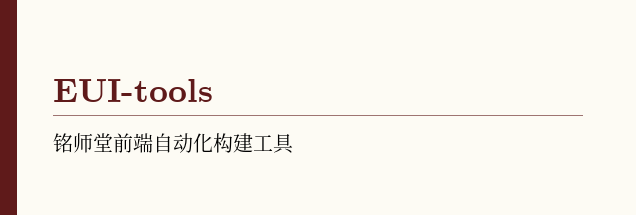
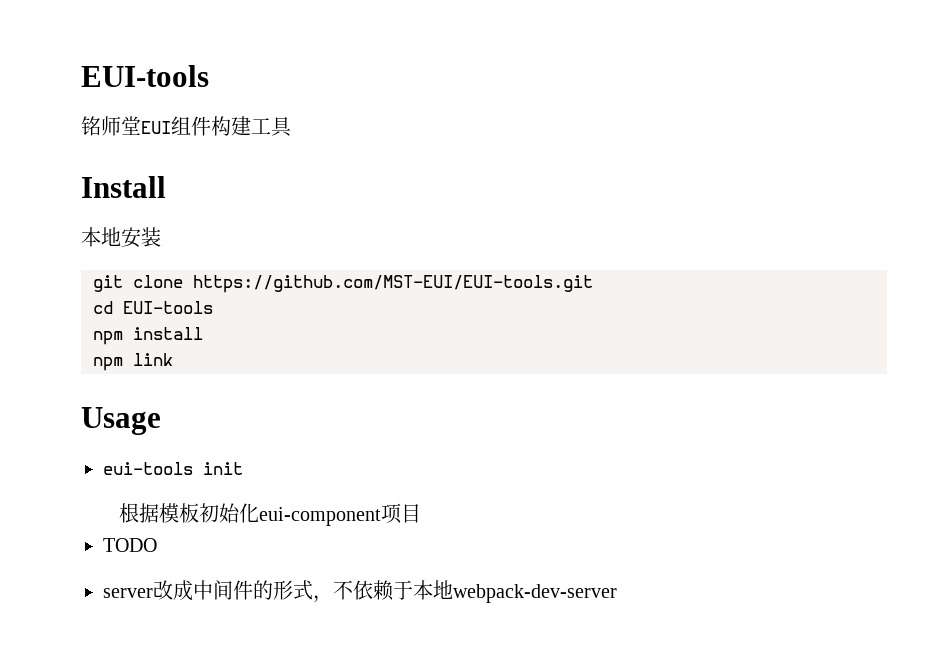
- 铭师堂前端自动化构建工具
+ 铭师堂EUI组件构建工具
+ Install
+ 本地安装
+ git clone https://github.com/MST-EUI/EUI-tools.git
+ cd EUI-tools
+ npm install
+ npm link
+ Usage
+ eui-tools init
+ 根据模板初始化eui-component项目
+ TODO
+ server改成中间件的形式，不依赖于本地webpack-dev-server

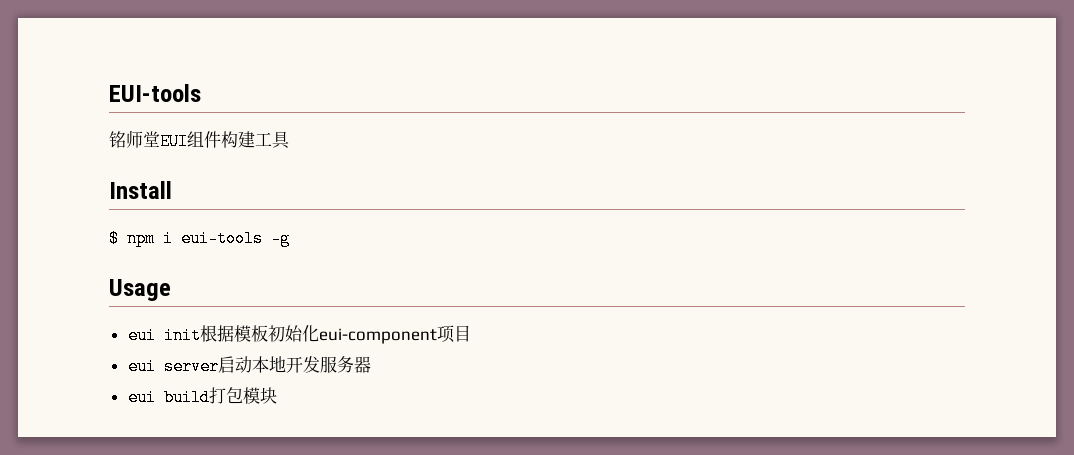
- 本地安装
- git clone https://github.com/MST-EUI/EUI-tools.git
- cd EUI-tools
- npm install
- npm link
+ $ npm i eui-tools -g
- eui-tools init
- 根据模板初始化eui-component项目
+ eui init根据模板初始化eui-component项目
- TODO
- server改成中间件的形式，不依赖于本地webpack-dev-server
+ eui server启动本地开发服务器
+ eui build打包模块

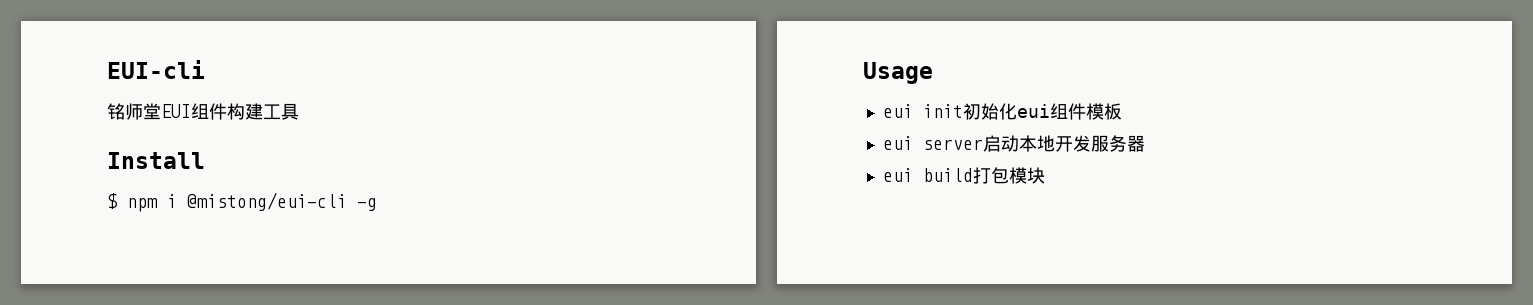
- EUI-tools
+ EUI-cli
- $ npm i eui-tools -g
+ $ npm i @mistong/eui-cli -g
- eui init根据模板初始化eui-component项目
+ eui init初始化eui组件模板

